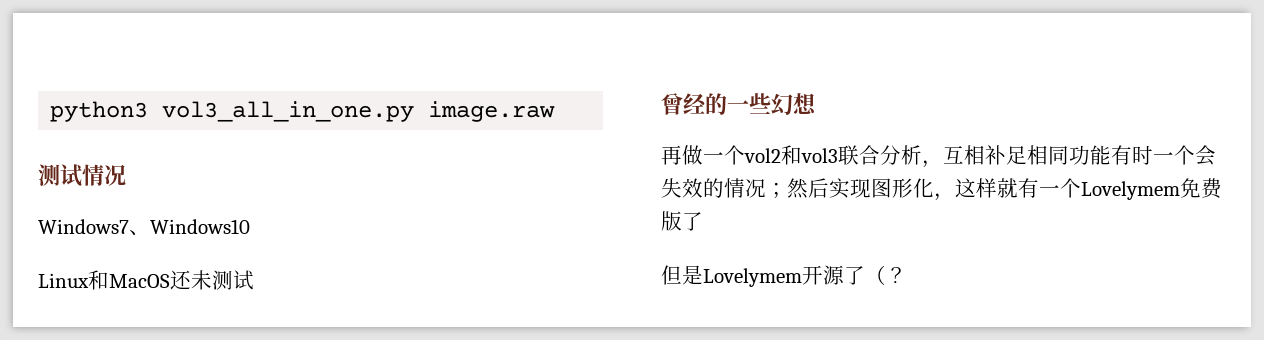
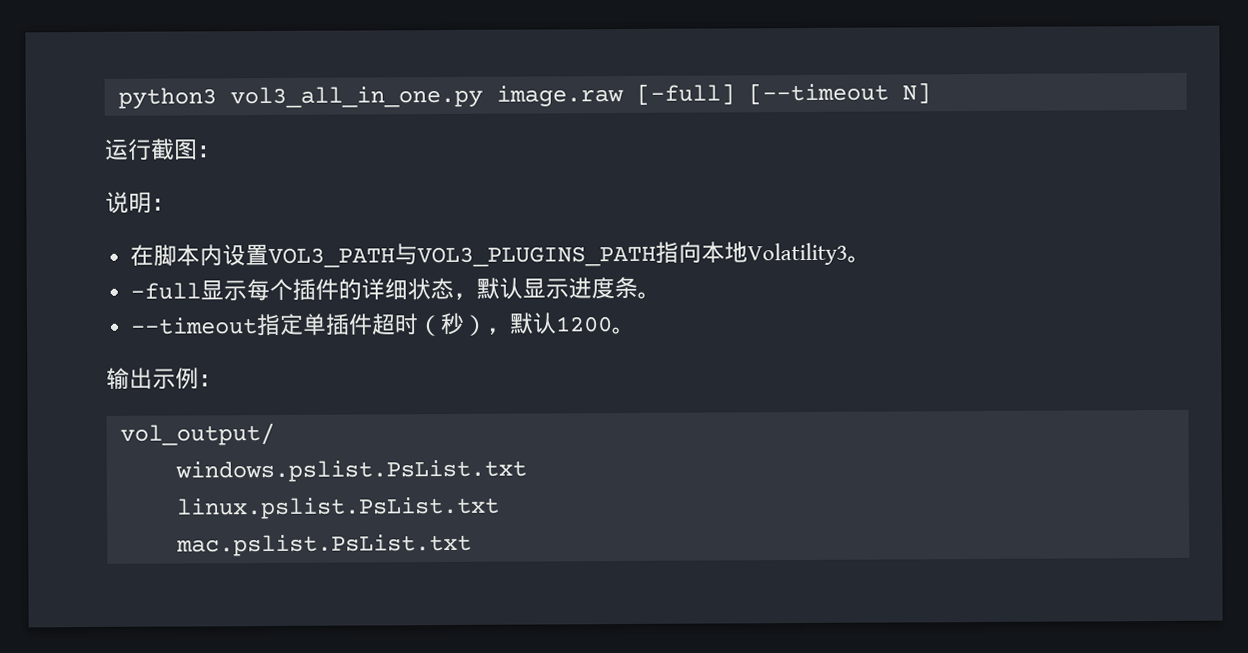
- python3 vol3_all_in_one.py image.raw
- 测试情况
- Windows7、Windows10
- Linux和MacOS还未测试
- 曾经的一些幻想
- 再做一个vol2和vol3联合分析，互相补足相同功能有时一个会失效的情况；然后实现图形化，这样就有一个Lovelymem免费版了
- 但是Lovelymem开源了（？
+ python3 vol3_all_in_one.py image.raw [-full] [--timeout N]
+ 运行截图：
+ 说明：
+ 在脚本内设置VOL3_PATH与VOL3_PLUGINS_PATH指向本地Volatility3。
+ -full显示每个插件的详细状态，默认显示进度条。
+ --timeout指定单插件超时（秒），默认1200。
+ 输出示例：
+ vol_output/
+ windows.pslist.PsList.txt
+ linux.pslist.PsList.txt
+ mac.pslist.PsList.txt

